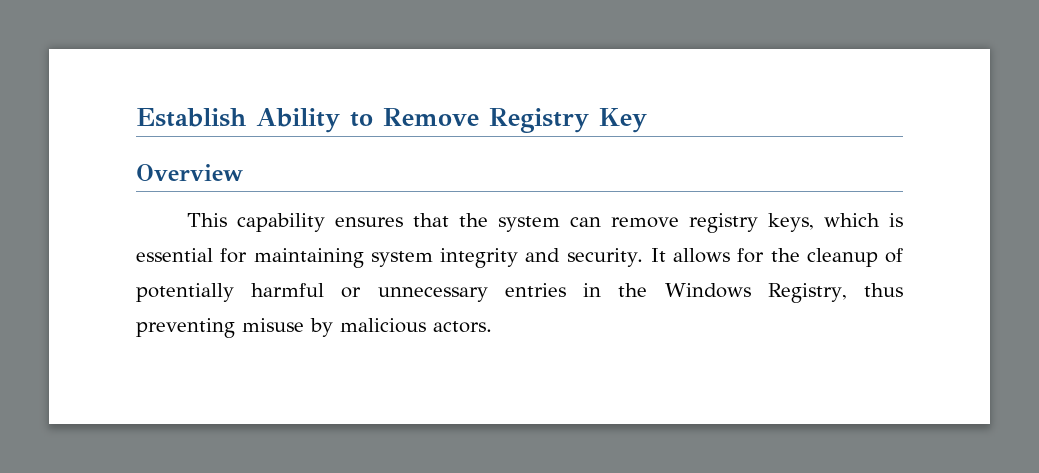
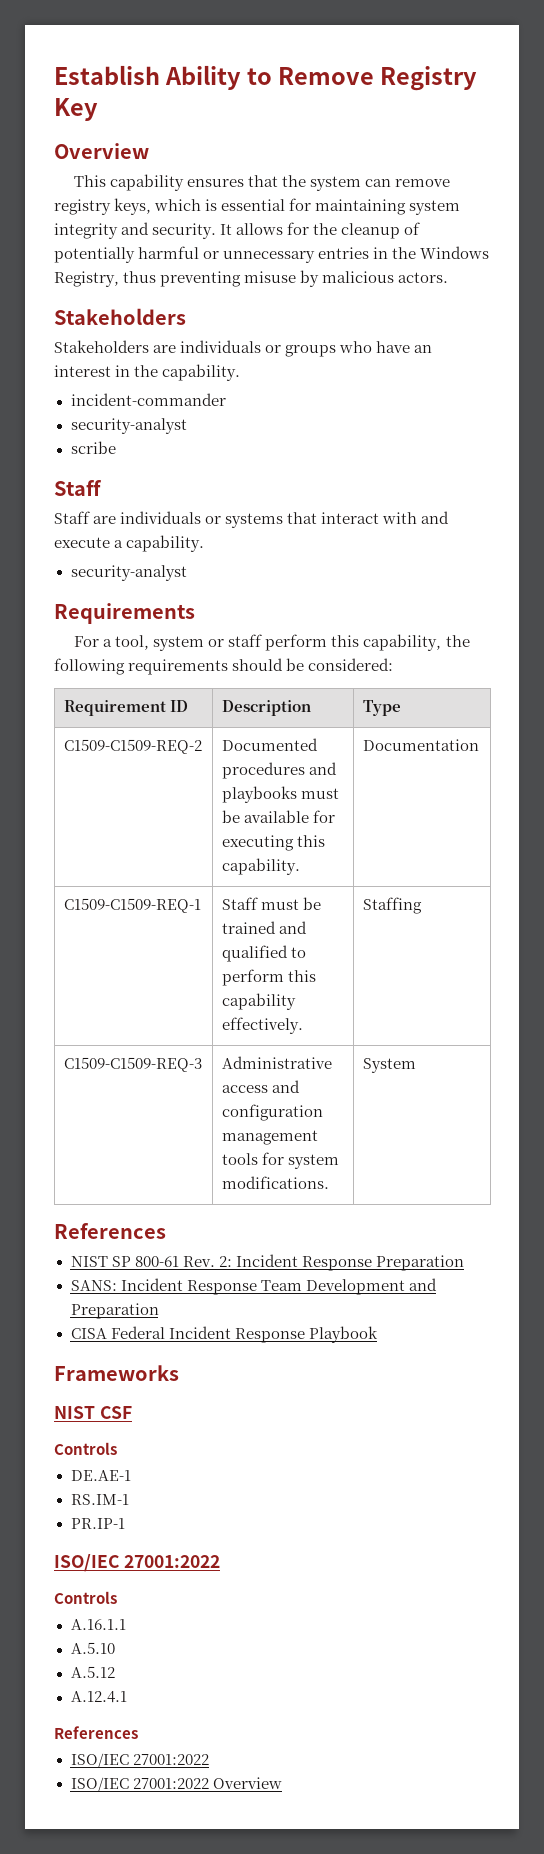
  It allows for the cleanup of potentially harmful or unnecessary entries in the Windows Registry, thus preventing misuse by malicious actors.
+ Stakeholders
+ Stakeholders are individuals or groups who have an interest in the capability.
+ incident-commander
+ security-analyst
+ scribe
+ Staff
+ Staff are individuals or systems that interact with and execute a capability.
+ security-analyst
+ Requirements
+ For a tool, system or staff perform this capability, the following requirements should be considered:
+ Requirement ID | Description | Type
+ C1509-C1509-REQ-2 | Documented procedures and playbooks must be available for executing this capability. | Documentation
+ C1509-C1509-REQ-1 | Staff must be trained and qualified to perform this capability effectively. | Staffing
+ C1509-C1509-REQ-3 | Administrative access and configuration management tools for system modifications. | System
+ References
+ NIST SP 800-61 Rev. 2: Incident Response Preparation
+ SANS: Incident Response Team Development and Preparation
+ CISA Federal Incident Response Playbook
+ Frameworks
+ NIST CSF
+ Controls
+ DE.AE-1
+ RS.IM-1
+ PR.IP-1
+ ISO/IEC 27001:2022
+ Controls
+ A.16.1.1
+ A.5.10
+ A.5.12
+ A.12.4.1
+ References
+ ISO/IEC 27001:2022
+ ISO/IEC 27001:2022 Overview

